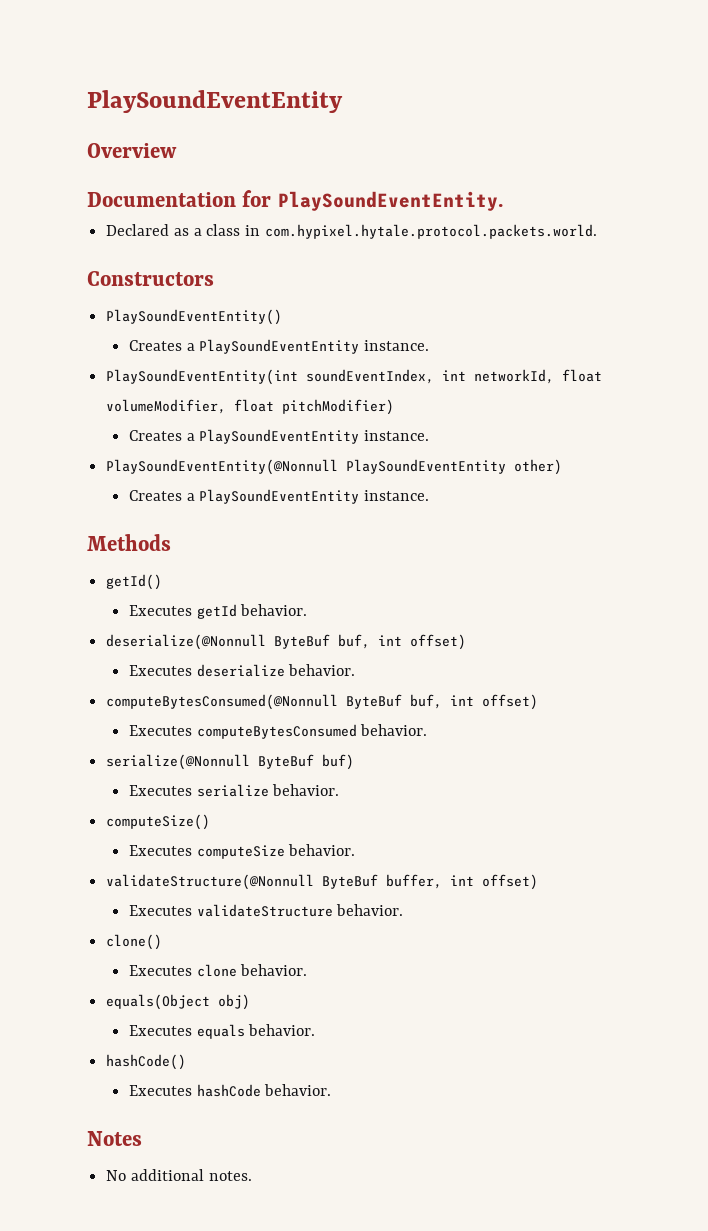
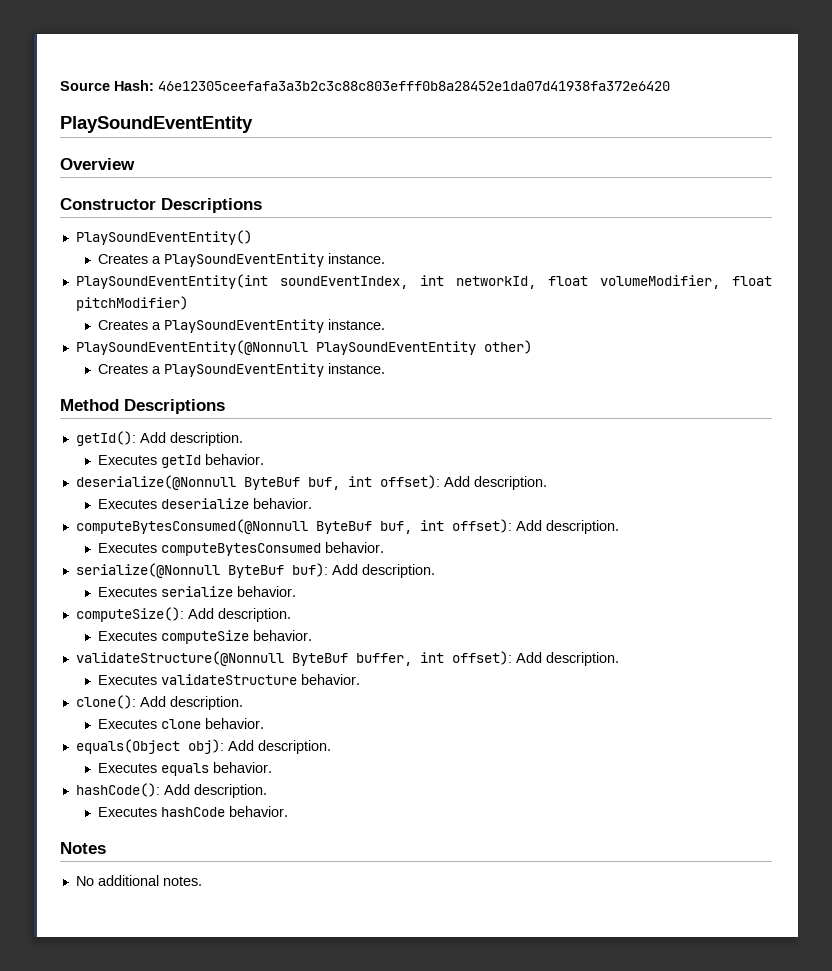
+ Source Hash: 46e12305ceefafa3a3b2c3c88c803efff0b8a28452e1da07d41938fa372e6420
- Documentation for PlaySoundEventEntity.
- Declared as a class in com.hypixel.hytale.protocol.packets.world.
- Constructors
+ Constructor Descriptions
- Methods
- getId()
+ Method Descriptions
+ getId(): Add description.
- deserialize(@Nonnull ByteBuf buf, int offset)
+ deserialize(@Nonnull ByteBuf buf, int offset): Add description.
- computeBytesConsumed(@Nonnull ByteBuf buf, int offset)
+ computeBytesConsumed(@Nonnull ByteBuf buf, int offset): Add description.
- serialize(@Nonnull ByteBuf buf)
+ serialize(@Nonnull ByteBuf buf): Add description.
- computeSize()
+ computeSize(): Add description.
- validateStructure(@Nonnull ByteBuf buffer, int offset)
+ validateStructure(@Nonnull ByteBuf buffer, int offset): Add description.
- clone()
+ clone(): Add description.
- equals(Object obj)
+ equals(Object obj): Add description.
- hashCode()
+ hashCode(): Add description.

